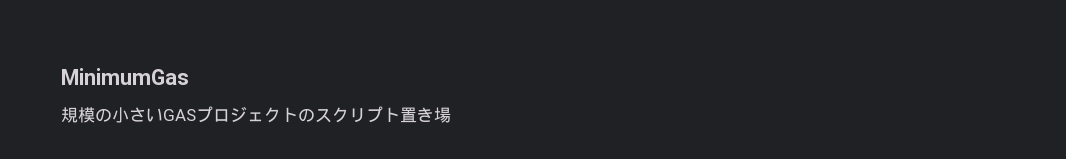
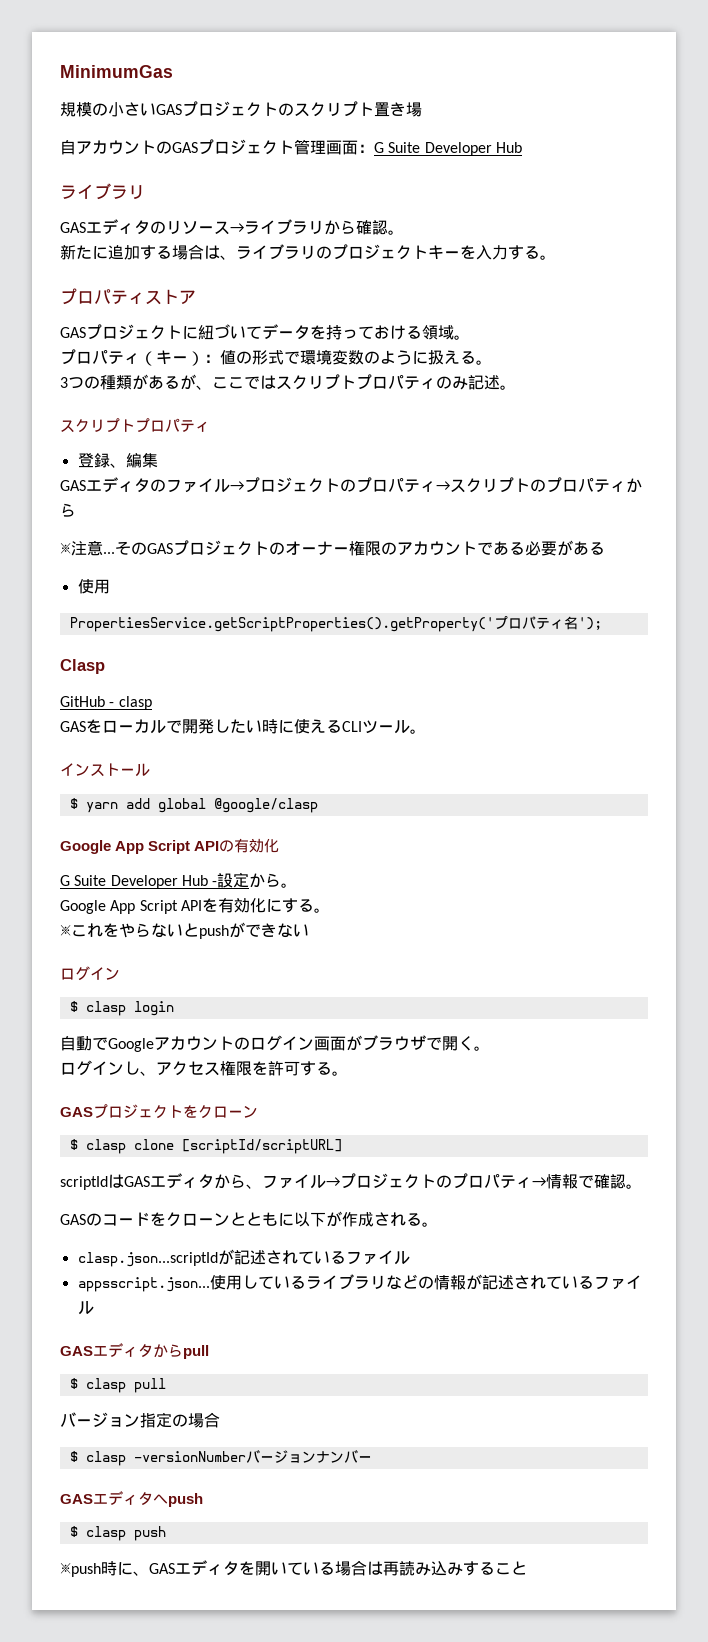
+ 自アカウントのGASプロジェクト管理画面：G Suite Developer Hub
+ ライブラリ
+ GASエディタのリソース→ライブラリから確認。
+ 新たに追加する場合は、ライブラリのプロジェクトキーを入力する。
+ プロパティストア
+ GASプロジェクトに紐づいてデータを持っておける領域。
+ プロパティ（キー）：値の形式で環境変数のように扱える。
+ 3つの種類があるが、ここではスクリプトプロパティのみ記述。
+ スクリプトプロパティ
+ 登録、編集
+ GASエディタのファイル→プロジェクトのプロパティ→スクリプトのプロパティから
+ ※注意...そのGASプロジェクトのオーナー権限のアカウントである必要がある
+ 使用
+ PropertiesService.getScriptProperties().getProperty('プロパティ名');
+ Clasp
+ GitHub - clasp
+ GASをローカルで開発したい時に使えるCLIツール。
+ インストール
+ $ yarn add global @google/clasp
+ Google App Script APIの有効化
+ G Suite Developer Hub -設定から。
+ Google App Script APIを有効化にする。
+ ※これをやらないとpushができない
+ ログイン
+ $ clasp login
+ 自動でGoogleアカウントのログイン画面がブラウザで開く。
+ ログインし、アクセス権限を許可する。
+ GASプロジェクトをクローン
+ $ clasp clone [scriptId/scriptURL]
+ scriptIdはGASエディタから、ファイル→プロジェクトのプロパティ→情報で確認。
+ GASのコードをクローンとともに以下が作成される。
+ clasp.json...scriptIdが記述されているファイル
+ appsscript.json...使用しているライブラリなどの情報が記述されているファイル
+ GASエディタからpull
+ $ clasp pull
+ バージョン指定の場合
+ $ clasp -versionNumberバージョンナンバー
+ GASエディタへpush
+ $ clasp push
+ ※push時に、GASエディタを開いている場合は再読み込みすること

